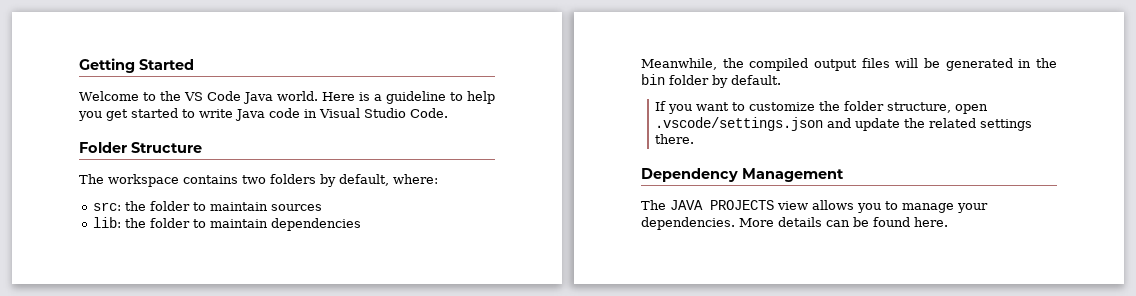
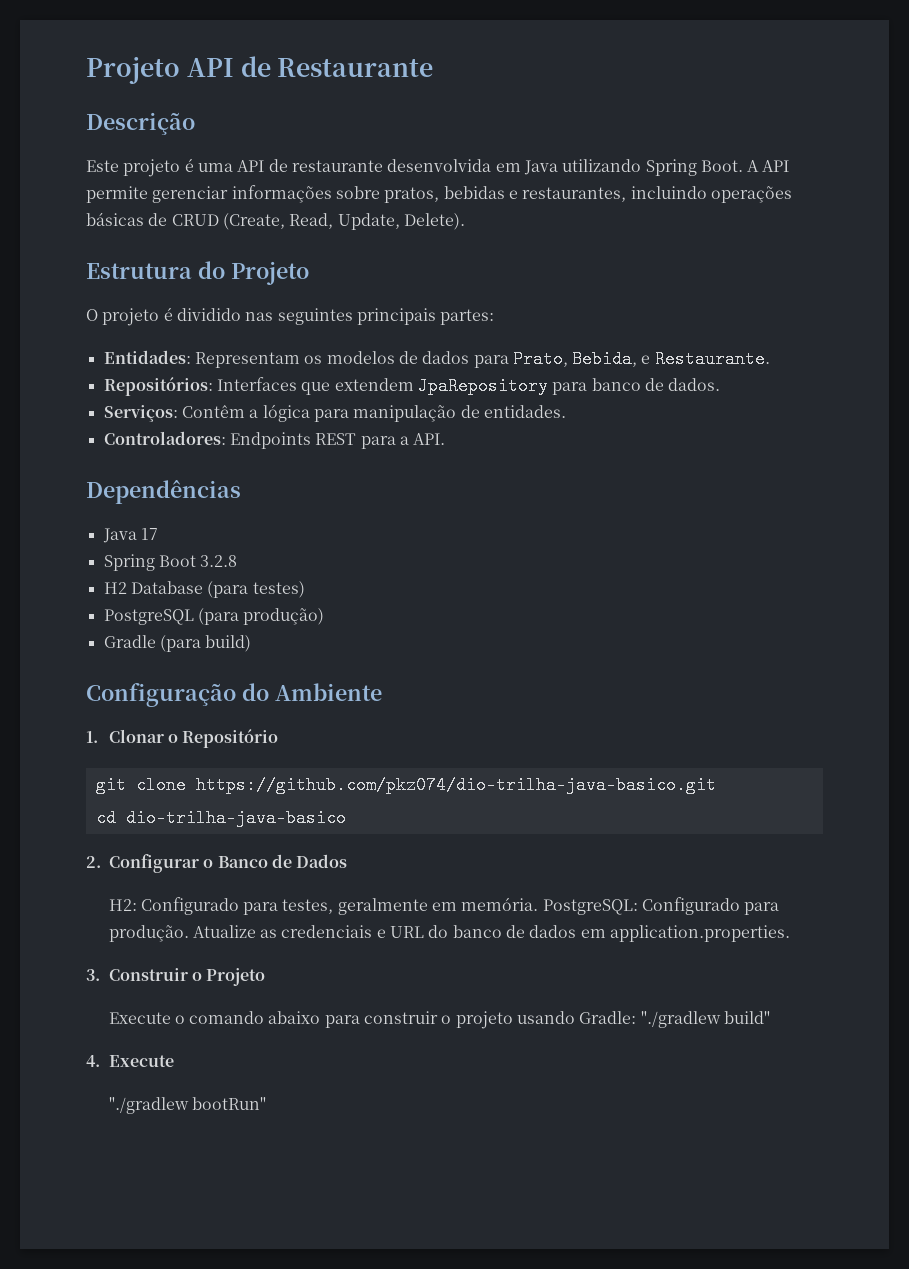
- Getting Started
- Welcome to the VS Code Java world. Here is a guideline to help you get started to write Java code in Visual Studio Code.
- Folder Structure
- The workspace contains two folders by default, where:
- src: the folder to maintain sources
- lib: the folder to maintain dependencies
- Meanwhile, the compiled output files will be generated in the bin folder by default.
- If you want to customize the folder structure, open .vscode/settings.json and update the related settings there.
- Dependency Management
- The JAVA PROJECTS view allows you to manage your dependencies. More details can be found here.
+ Projeto API de Restaurante
+ Descrição
+ Este projeto é uma API de restaurante desenvolvida em Java utilizando Spring Boot. A API permite gerenciar informações sobre pratos, bebidas e restaurantes, incluindo operações básicas de CRUD (Create, Read, Update, Delete).
+ Estrutura do Projeto
+ O projeto é dividido nas seguintes principais partes:
+ Entidades: Representam os modelos de dados para Prato, Bebida, e Restaurante.
+ Repositórios: Interfaces que extendem JpaRepository para banco de dados.
+ Serviços: Contêm a lógica para manipulação de entidades.
+ Controladores: Endpoints REST para a API.
+ Dependências
+ Java 17
+ Spring Boot 3.2.8
+ H2 Database (para testes)
+ PostgreSQL (para produção)
+ Gradle (para build)
+ Configuração do Ambiente
+ 1. Clonar o Repositório
+ git clone https://github.com/pkz074/dio-trilha-java-basico.git
+ cd dio-trilha-java-basico
+ 2. Configurar o Banco de Dados
+ H2: Configurado para testes, geralmente em memória. PostgreSQL: Configurado para produção. Atualize as credenciais e URL do banco de dados em application.properties.
+ 3. Construir o Projeto
+ Execute o comando abaixo para construir o projeto usando Gradle: "./gradlew build"
+ 4. Execute
+ "./gradlew bootRun"

